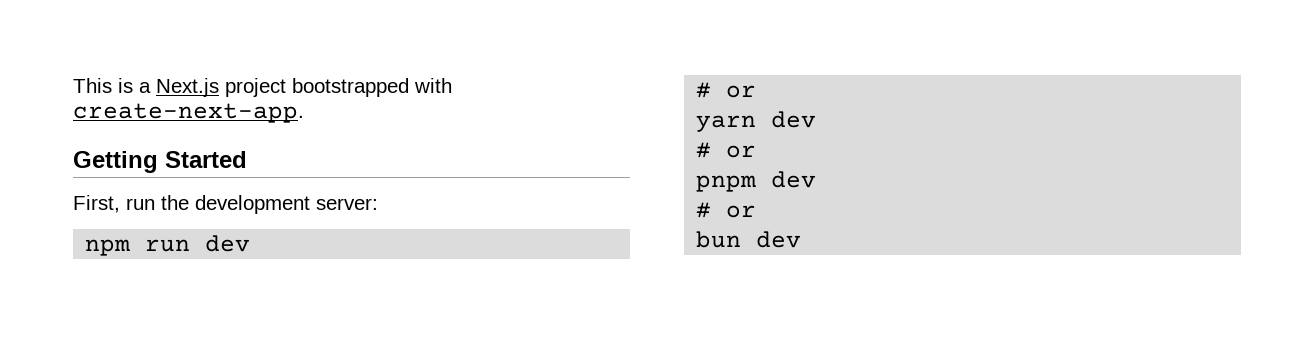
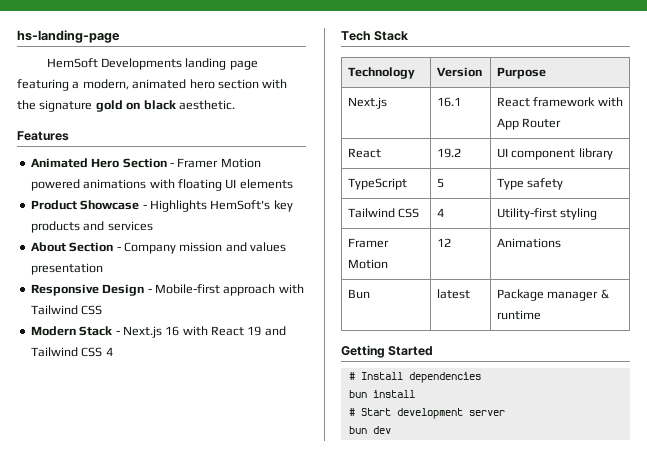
- This is a Next.js project bootstrapped with create-next-app.
+ hs-landing-page
+ HemSoft Developments landing page featuring a modern, animated hero section with the signature gold on black aesthetic.
+ Features
+ Animated Hero Section - Framer Motion powered animations with floating UI elements
+ Product Showcase - Highlights HemSoft's key products and services
+ About Section - Company mission and values presentation
+ Responsive Design - Mobile-first approach with Tailwind CSS
+ Modern Stack - Next.js 16 with React 19 and Tailwind CSS 4
+ Tech Stack
+ Technology | Version | Purpose
+ Next.js | 16.1 | React framework with App Router
+ React | 19.2 | UI component library
+ TypeScript | 5 | Type safety
+ Tailwind CSS | 4 | Utility-first styling
+ Framer Motion | 12 | Animations
+ Bun | latest | Package manager & runtime
  Getting Started
- First, run the development server:
- npm run dev
- # or
- yarn dev
- # or
- pnpm dev
- # or
+ # Install dependencies
+ bun install
+ # Start development server

